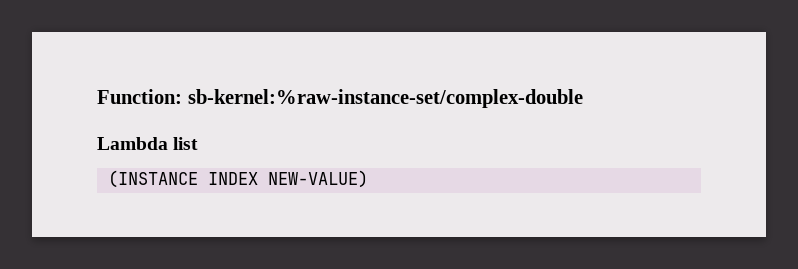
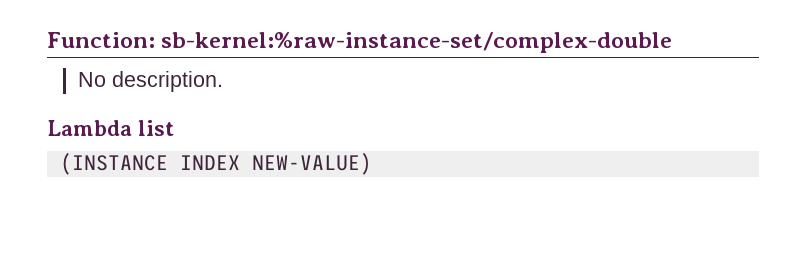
+ No description.

